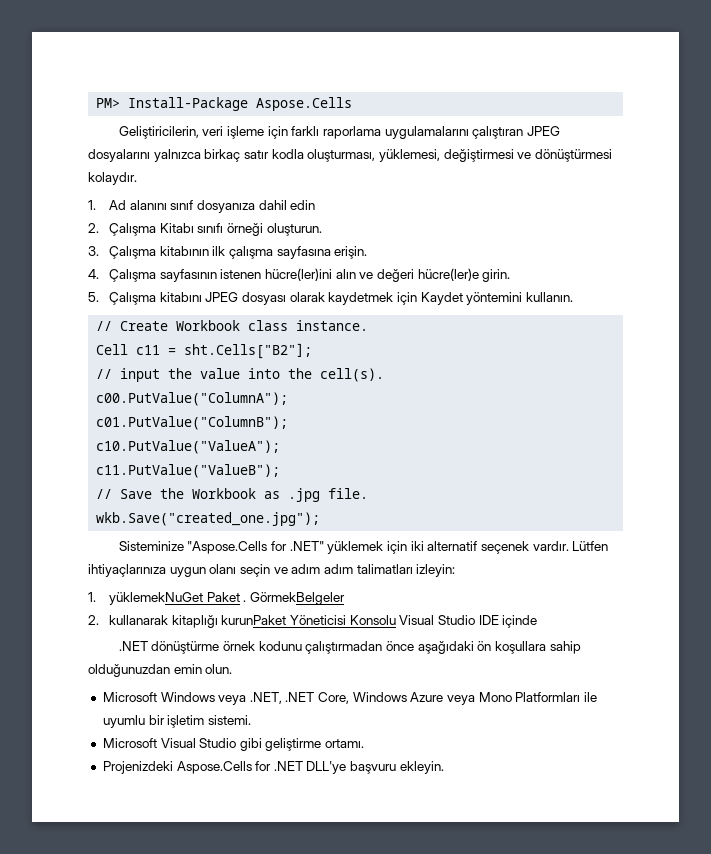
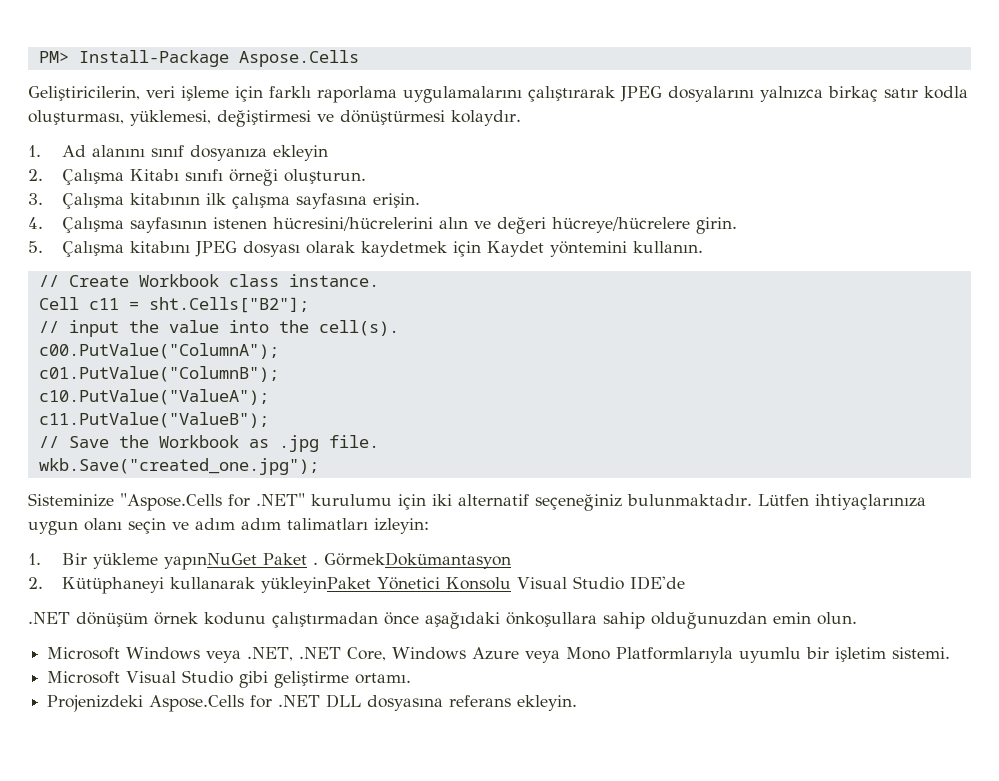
- Geliştiricilerin, veri işleme için farklı raporlama uygulamalarını çalıştıran JPEG dosyalarını yalnızca birkaç satır kodla oluşturması, yüklemesi, değiştirmesi ve dönüştürmesi kolaydır.
+ Geliştiricilerin, veri işleme için farklı raporlama uygulamalarını çalıştırarak JPEG dosyalarını yalnızca birkaç satır kodla oluşturması, yüklemesi, değiştirmesi ve dönüştürmesi kolaydır.
- 1. Ad alanını sınıf dosyanıza dahil edin
+ 1. Ad alanını sınıf dosyanıza ekleyin
- 4. Çalışma sayfasının istenen hücre(ler)ini alın ve değeri hücre(ler)e girin.
+ 4. Çalışma sayfasının istenen hücresini/hücrelerini alın ve değeri hücreye/hücrelere girin.
- Sisteminize "Aspose.Cells for .NET" yüklemek için iki alternatif seçenek vardır.
+ Sisteminize "Aspose.Cells for .NET" kurulumu için iki alternatif seçeneğiniz bulunmaktadır.
- 1. yüklemekNuGet Paket .
+ 1. Bir yükleme yapınNuGet Paket .
- GörmekBelgeler
- 2. kullanarak kitaplığı kurunPaket Yöneticisi Konsolu Visual Studio IDE içinde
- .NET dönüştürme örnek kodunu çalıştırmadan önce aşağıdaki ön koşullara sahip olduğunuzdan emin olun.
+ GörmekDokümantasyon
+ 2. Kütüphaneyi kullanarak yükleyinPaket Yönetici Konsolu Visual Studio IDE'de
+ .NET dönüşüm örnek kodunu çalıştırmadan önce aşağıdaki önkoşullara sahip olduğunuzdan emin olun.
- Microsoft Windows veya .NET, .NET Core, Windows Azure veya Mono Platformları ile uyumlu bir işletim sistemi.
+ Microsoft Windows veya .NET, .NET Core, Windows Azure veya Mono Platformlarıyla uyumlu bir işletim sistemi.
- Projenizdeki Aspose.Cells for .NET DLL'ye başvuru ekleyin.
+ Projenizdeki Aspose.Cells for .NET DLL dosyasına referans ekleyin.

